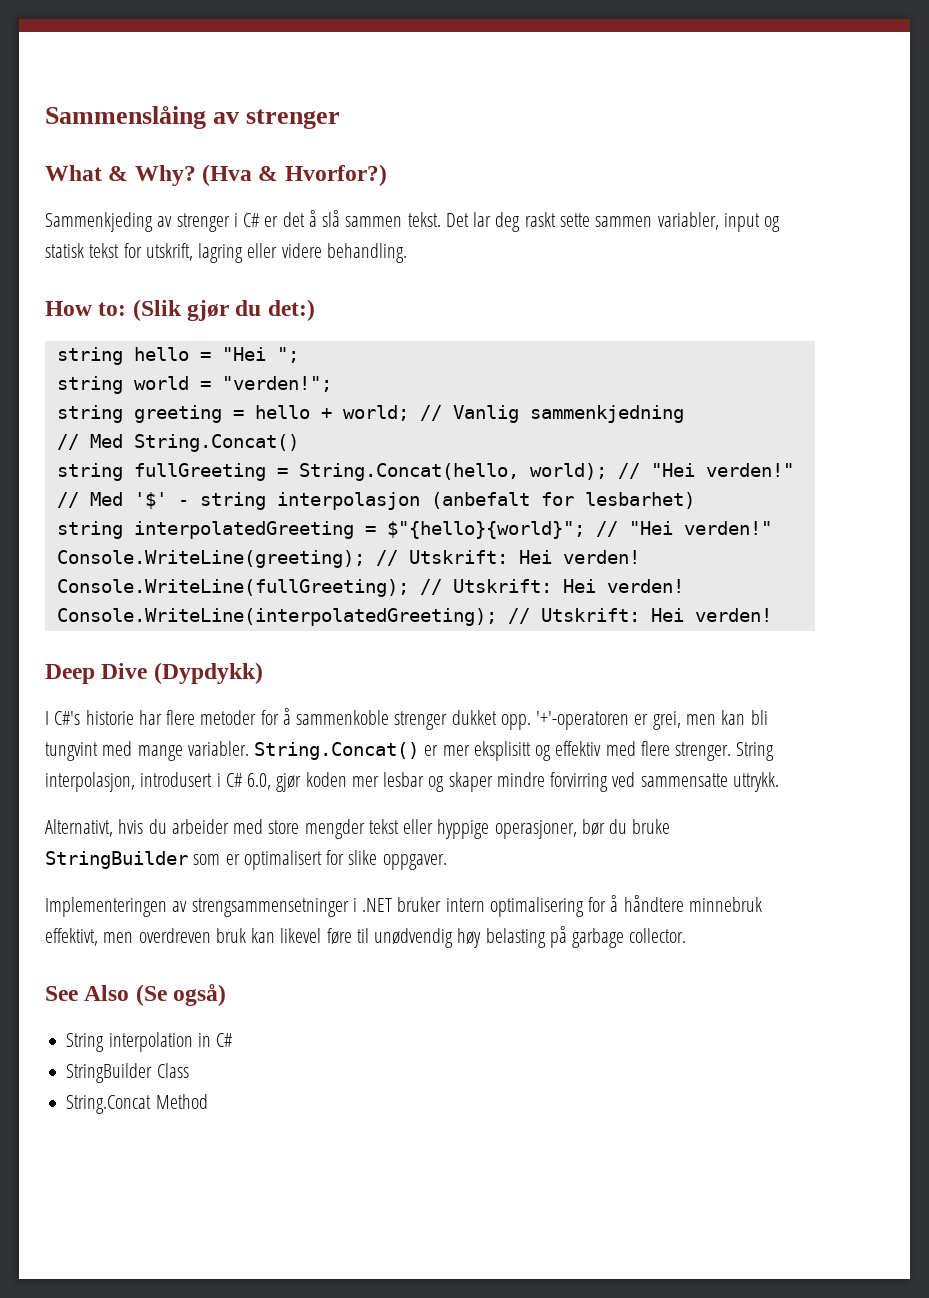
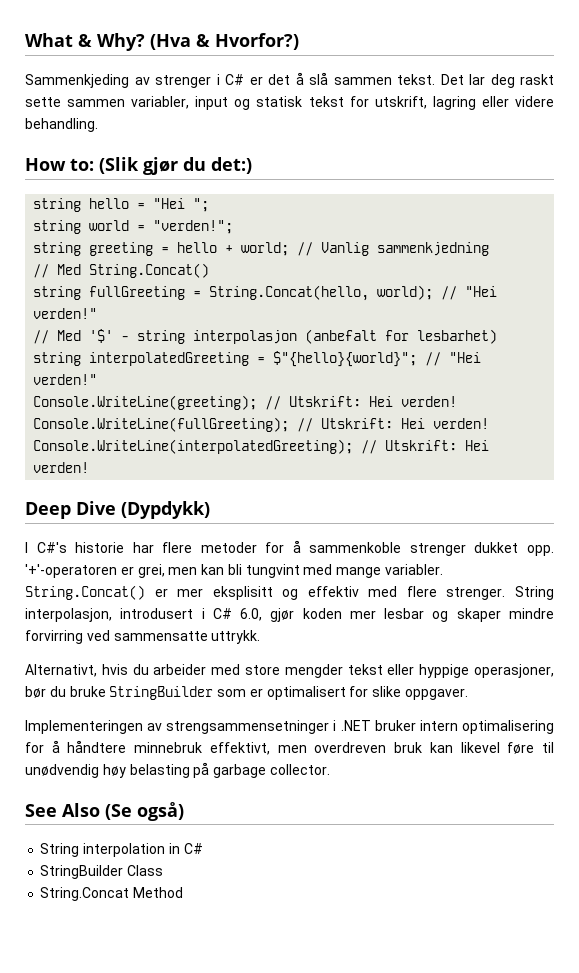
- Sammenslåing av strenger

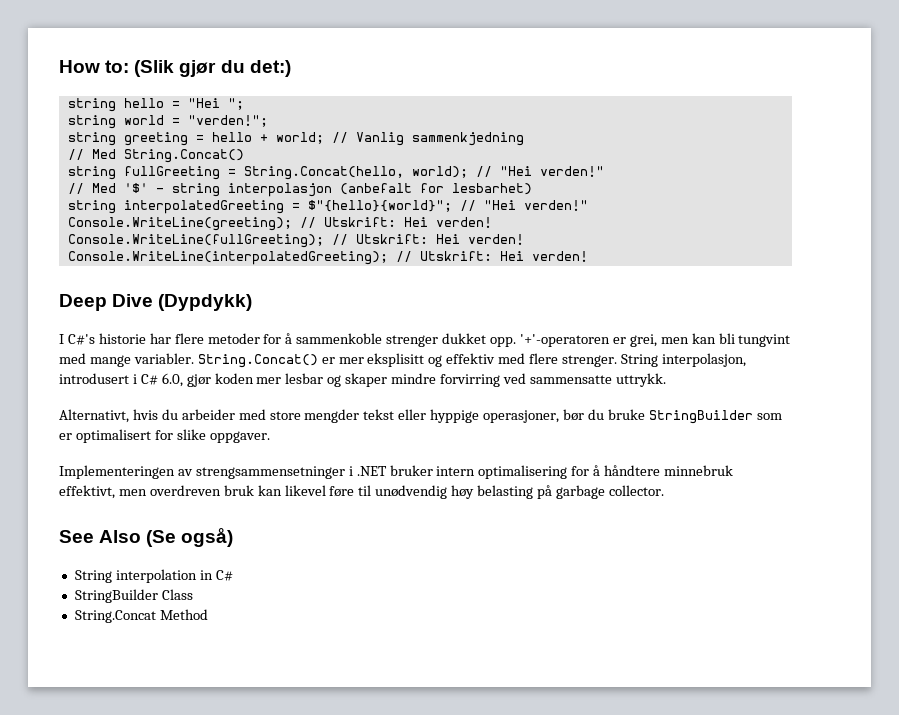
- What & Why? (Hva & Hvorfor?)
- Sammenkjeding av strenger i C# er det å slå sammen tekst. Det lar deg raskt sette sammen variabler, input og statisk tekst for utskrift, lagring eller videre behandling.

